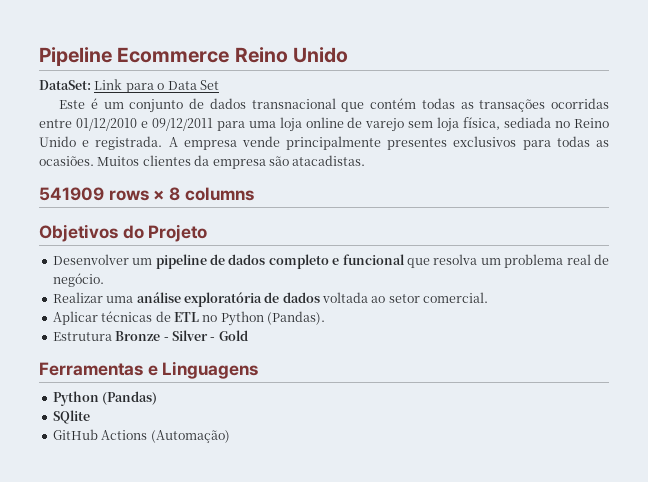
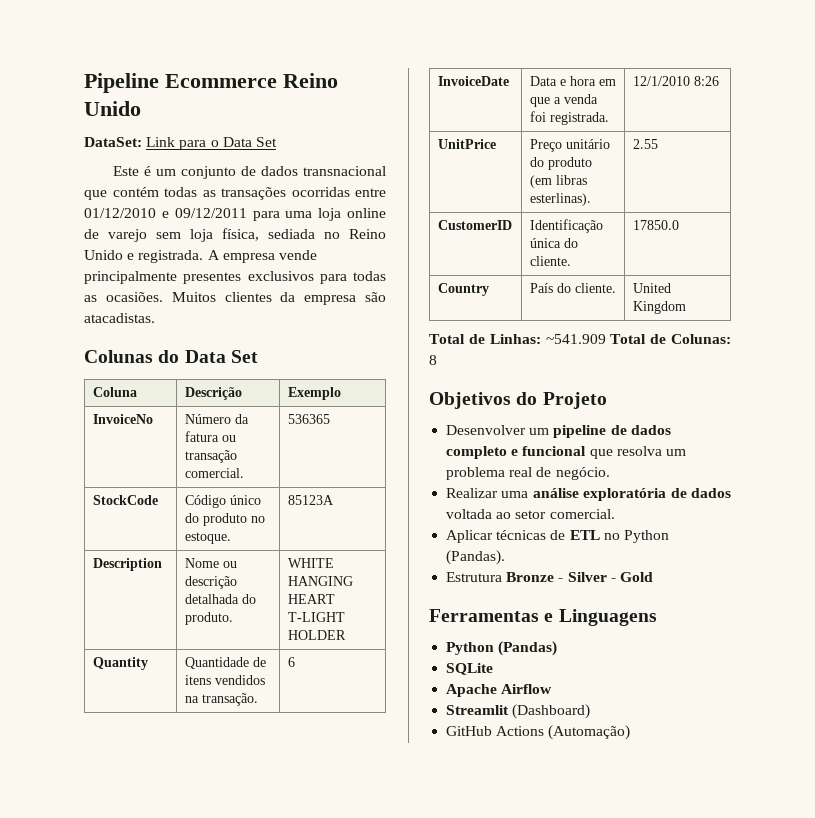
- 541909 rows × 8 columns
+ Colunas do Data Set
+ Coluna | Descrição | Exemplo
+ InvoiceNo | Número da fatura ou transação comercial. | 536365
+ StockCode | Código único do produto no estoque. | 85123A
+ Description | Nome ou descrição detalhada do produto. | WHITE HANGING HEART T-LIGHT HOLDER
+ Quantity | Quantidade de itens vendidos na transação. | 6
+ InvoiceDate | Data e hora em que a venda foi registrada. | 12/1/2010 8:26
+ UnitPrice | Preço unitário do produto (em libras esterlinas). | 2.55
+ CustomerID | Identificação única do cliente. | 17850.0
+ Country | País do cliente. | United Kingdom
+ Total de Linhas: ~541.909 Total de Colunas: 8
- SQlite
+ SQLite
+ Apache Airflow
+ Streamlit (Dashboard)

